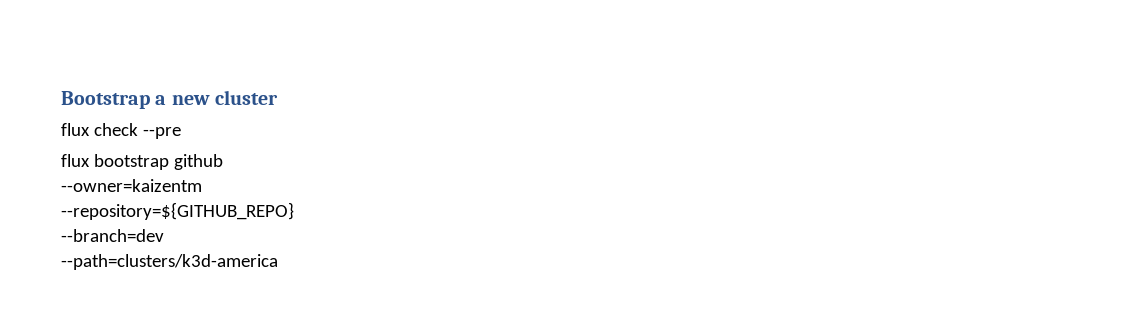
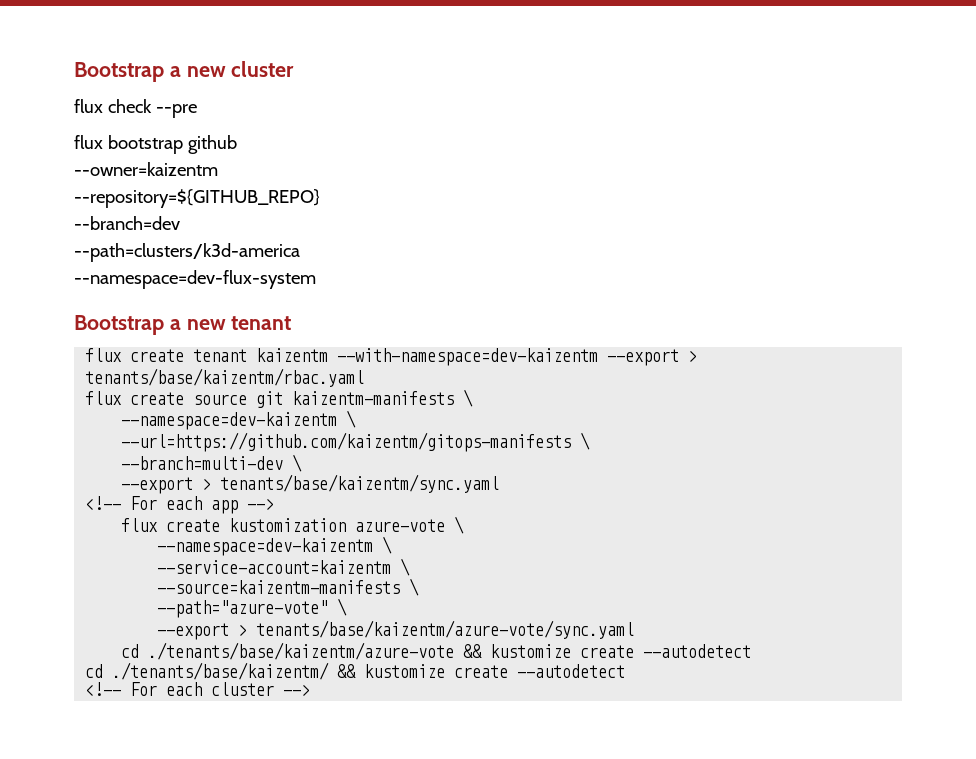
+ --namespace=dev-flux-system
+ Bootstrap a new tenant
+ flux create tenant kaizentm --with-namespace=dev-kaizentm --export > tenants/base/kaizentm/rbac.yaml
+ flux create source git kaizentm-manifests \
+ --namespace=dev-kaizentm \
+ --url=https://github.com/kaizentm/gitops-manifests \
+ --branch=multi-dev \
+ --export > tenants/base/kaizentm/sync.yaml
+ <!-- For each app -->
+ flux create kustomization azure-vote \
+ --namespace=dev-kaizentm \
+ --service-account=kaizentm \
+ --source=kaizentm-manifests \
+ --path="azure-vote" \
+ --export > tenants/base/kaizentm/azure-vote/sync.yaml
+ cd ./tenants/base/kaizentm/azure-vote && kustomize create --autodetect
+ cd ./tenants/base/kaizentm/ && kustomize create --autodetect
+ <!-- For each cluster -->

